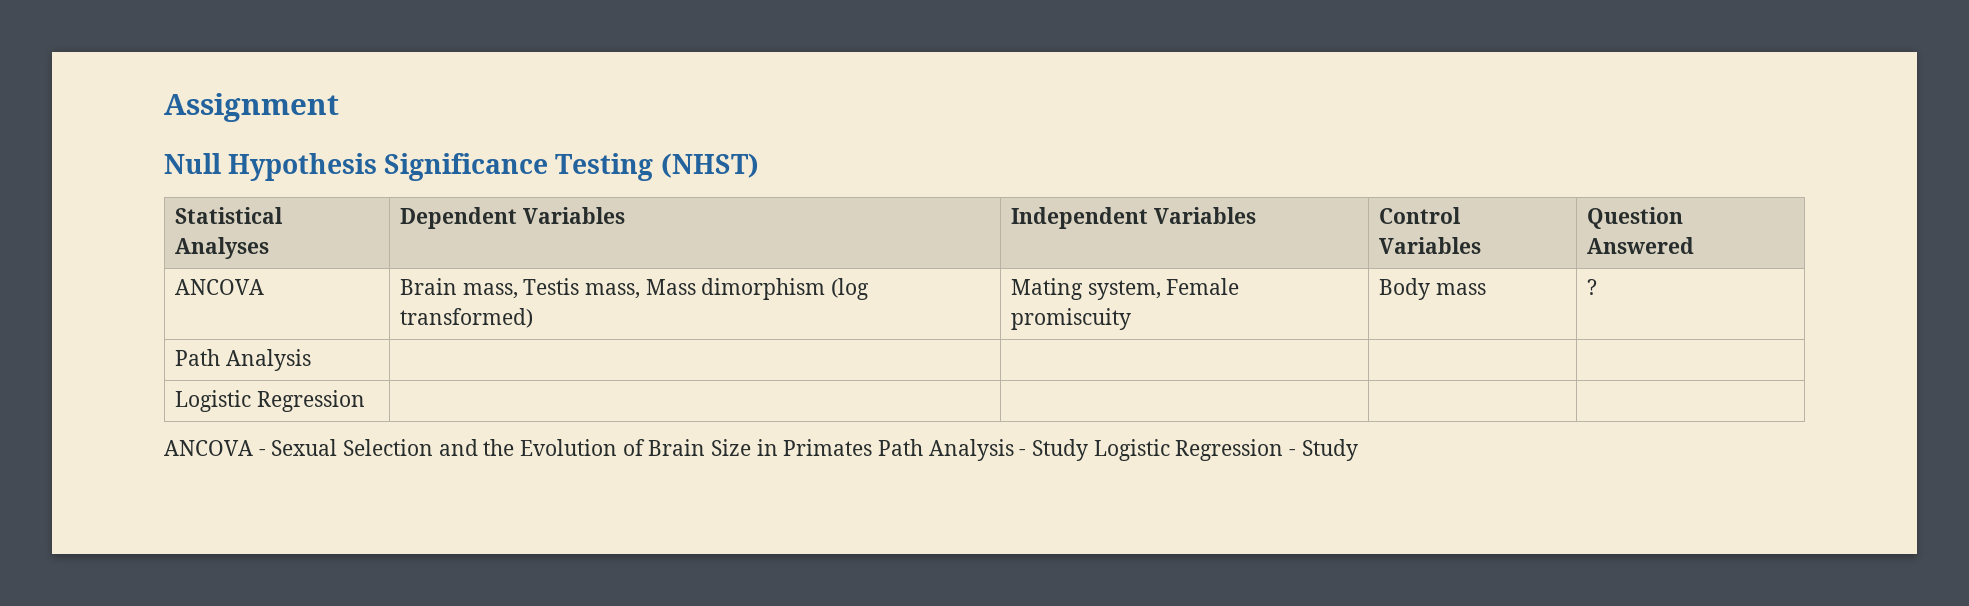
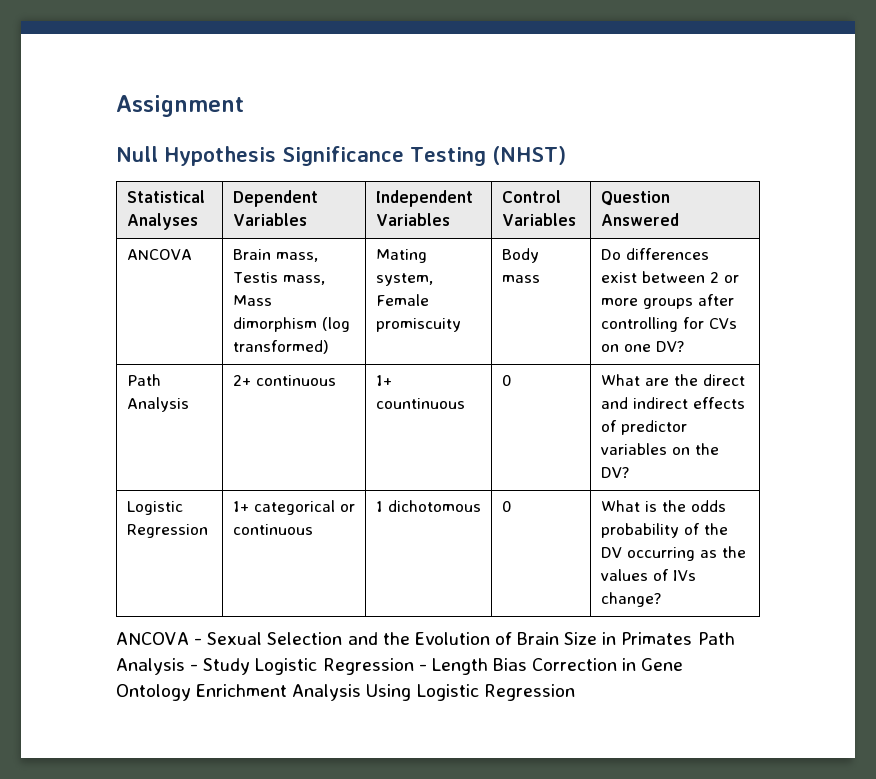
- ANCOVA | Brain mass, Testis mass, Mass dimorphism (log transformed) | Mating system, Female promiscuity | Body mass | ?
- Path Analysis | | | |
- Logistic Regression | | | |
+ ANCOVA | Brain mass, Testis mass, Mass dimorphism (log transformed) | Mating system, Female promiscuity | Body mass | Do differences exist between 2 or more groups after controlling for CVs on one DV?
+ Path Analysis | 2+ continuous | 1+ countinuous | 0 | What are the direct and indirect effects of predictor variables on the DV?
+ Logistic Regression | 1+ categorical or continuous | 1 dichotomous | 0 | What is the odds probability of the DV occurring as the values of IVs change?
- ANCOVA - Sexual Selection and the Evolution of Brain Size in Primates Path Analysis - Study Logistic Regression - Study
+ ANCOVA - Sexual Selection and the Evolution of Brain Size in Primates Path Analysis - Study Logistic Regression - Length Bias Correction in Gene Ontology Enrichment Analysis Using Logistic Regression

